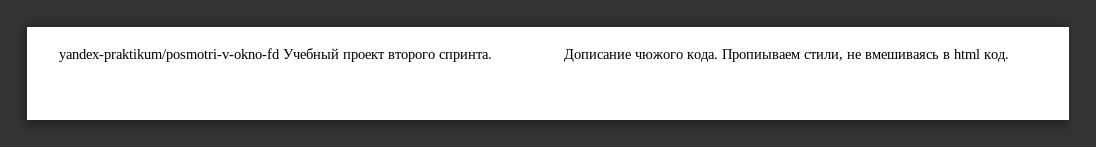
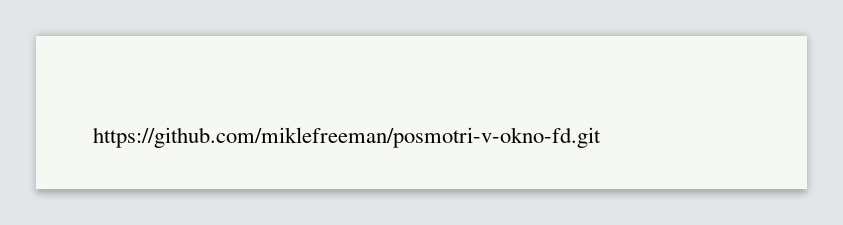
- yandex-praktikum/posmotri-v-okno-fd Учебный проект второго спринта. Дописание чюжого кода. Пропиываем стили, не вмешиваясь в html код.
+ https://github.com/miklefreeman/posmotri-v-okno-fd.git

